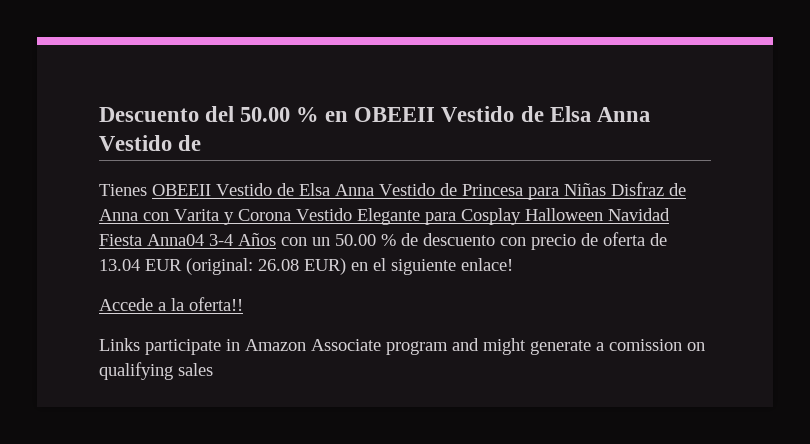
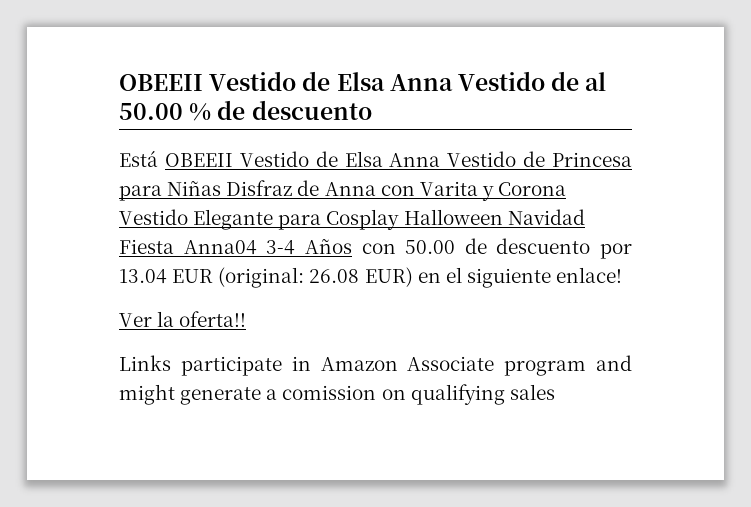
- Descuento del 50.00 % en OBEEII Vestido de Elsa Anna Vestido de
- Tienes OBEEII Vestido de Elsa Anna Vestido de Princesa para Niñas Disfraz de Anna con Varita y Corona Vestido Elegante para Cosplay Halloween Navidad Fiesta Anna04 3-4 Años con un 50.00 % de descuento con precio de oferta de 13.04 EUR (original: 26.08 EUR) en el siguiente enlace!
+ OBEEII Vestido de Elsa Anna Vestido de al 50.00 % de descuento
+ Está OBEEII Vestido de Elsa Anna Vestido de Princesa para Niñas Disfraz de Anna con Varita y Corona Vestido Elegante para Cosplay Halloween Navidad Fiesta Anna04 3-4 Años con 50.00 de descuento por 13.04 EUR (original: 26.08 EUR) en el siguiente enlace!
- Accede a la oferta!!
+ Ver la oferta!!

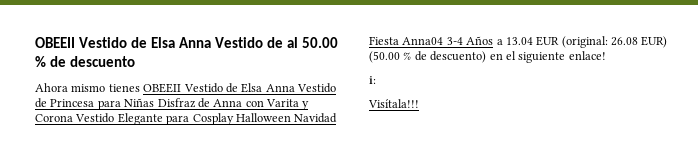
- Está OBEEII Vestido de Elsa Anna Vestido de Princesa para Niñas Disfraz de Anna con Varita y Corona Vestido Elegante para Cosplay Halloween Navidad Fiesta Anna04 3-4 Años con 50.00 de descuento por 13.04 EUR (original: 26.08 EUR) en el siguiente enlace!
+ Ahora mismo tienes OBEEII Vestido de Elsa Anna Vestido de Princesa para Niñas Disfraz de Anna con Varita y Corona Vestido Elegante para Cosplay Halloween Navidad Fiesta Anna04 3-4 Años a 13.04 EUR (original: 26.08 EUR) (50.00 % de descuento) en el siguiente enlace!
- Ver la oferta!!
- Links participate in Amazon Associate program and might generate a comission on qualifying sales
+ ℹ:
+ Visítala!!!

